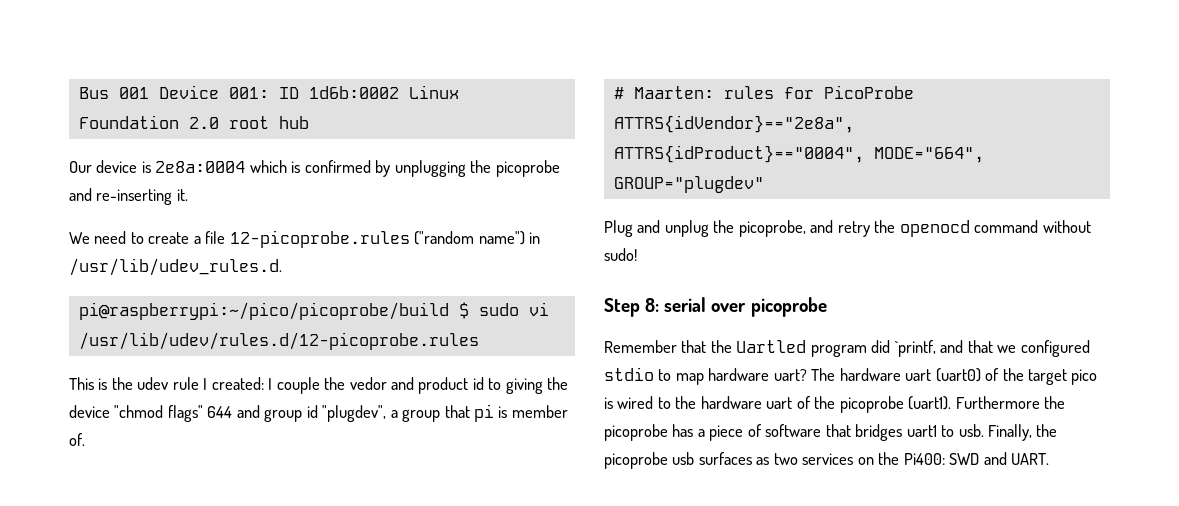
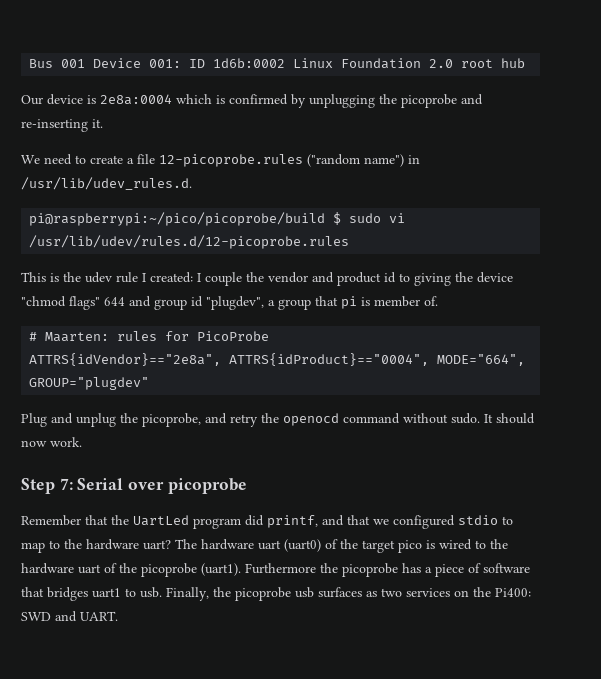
- This is the udev rule I created: I couple the vedor and product id to giving the device "chmod flags" 644 and group id "plugdev", a group that pi is member of.
+ This is the udev rule I created: I couple the vendor and product id to giving the device "chmod flags" 644 and group id "plugdev", a group that pi is member of.
- Plug and unplug the picoprobe, and retry the openocd command without sudo!
+ Plug and unplug the picoprobe, and retry the openocd command without sudo. It should now work.
- Step 8: serial over picoprobe
+ Step 7: Serial over picoprobe
- Remember that the Uartled program did `printf, and that we configured stdio to map hardware uart?
+ Remember that the UartLed program did printf, and that we configured stdio to map to the hardware uart?

